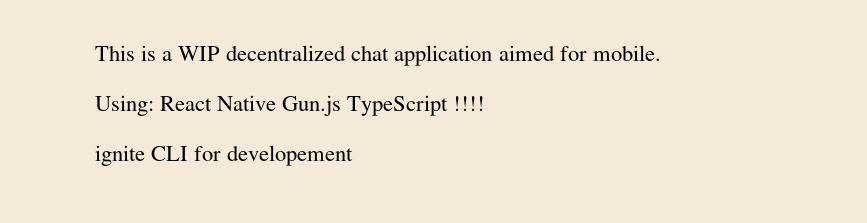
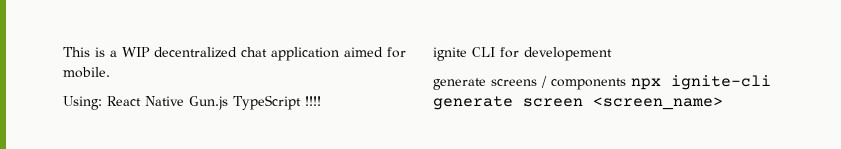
+ generate screens / components npx ignite-cli generate screen <screen_name>

